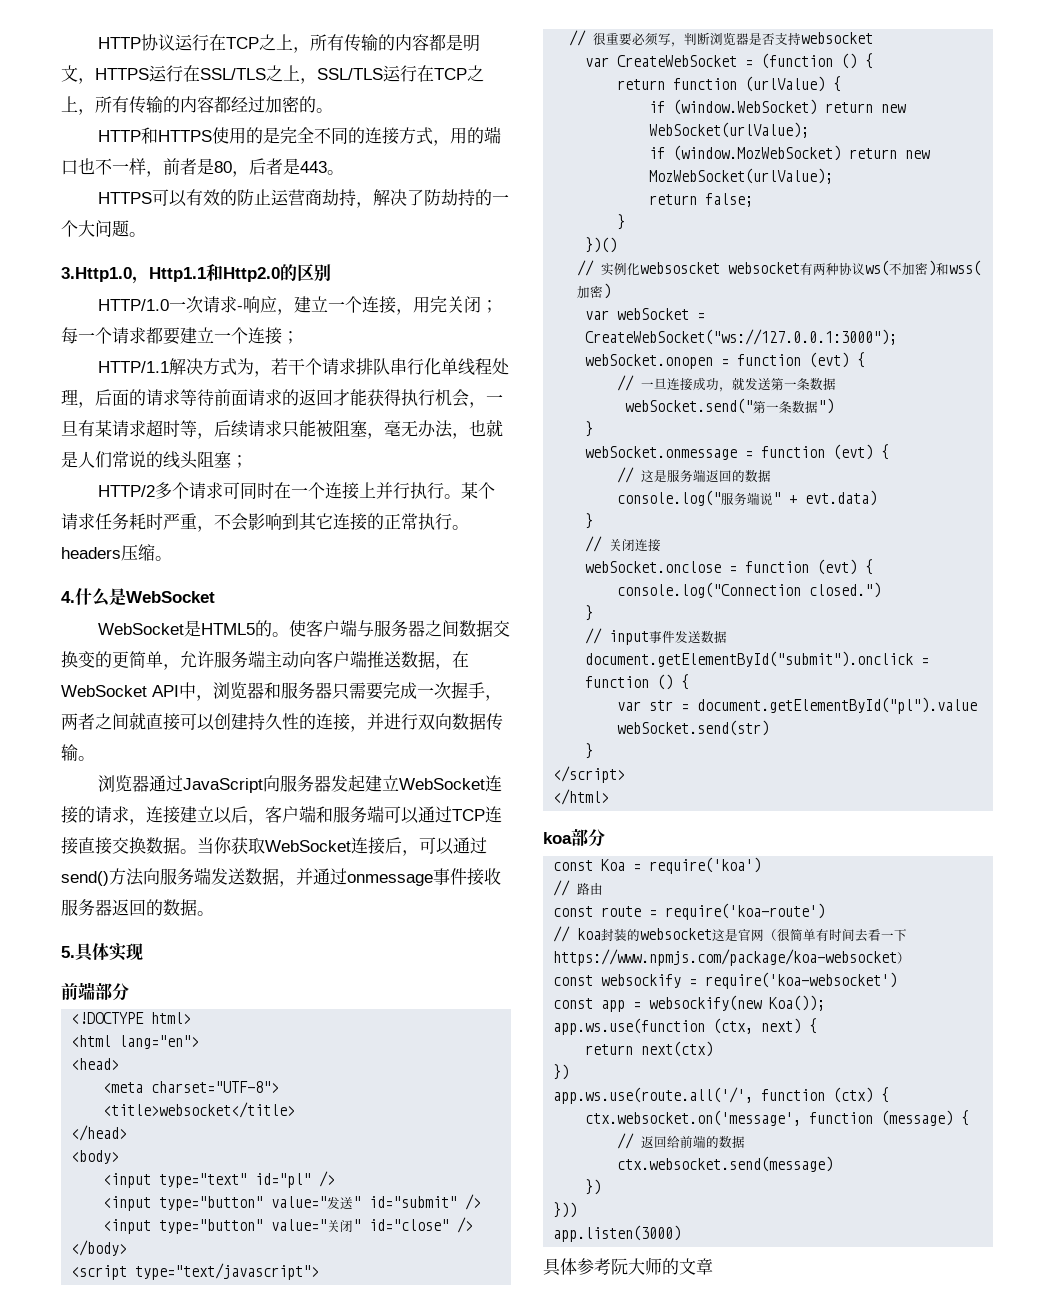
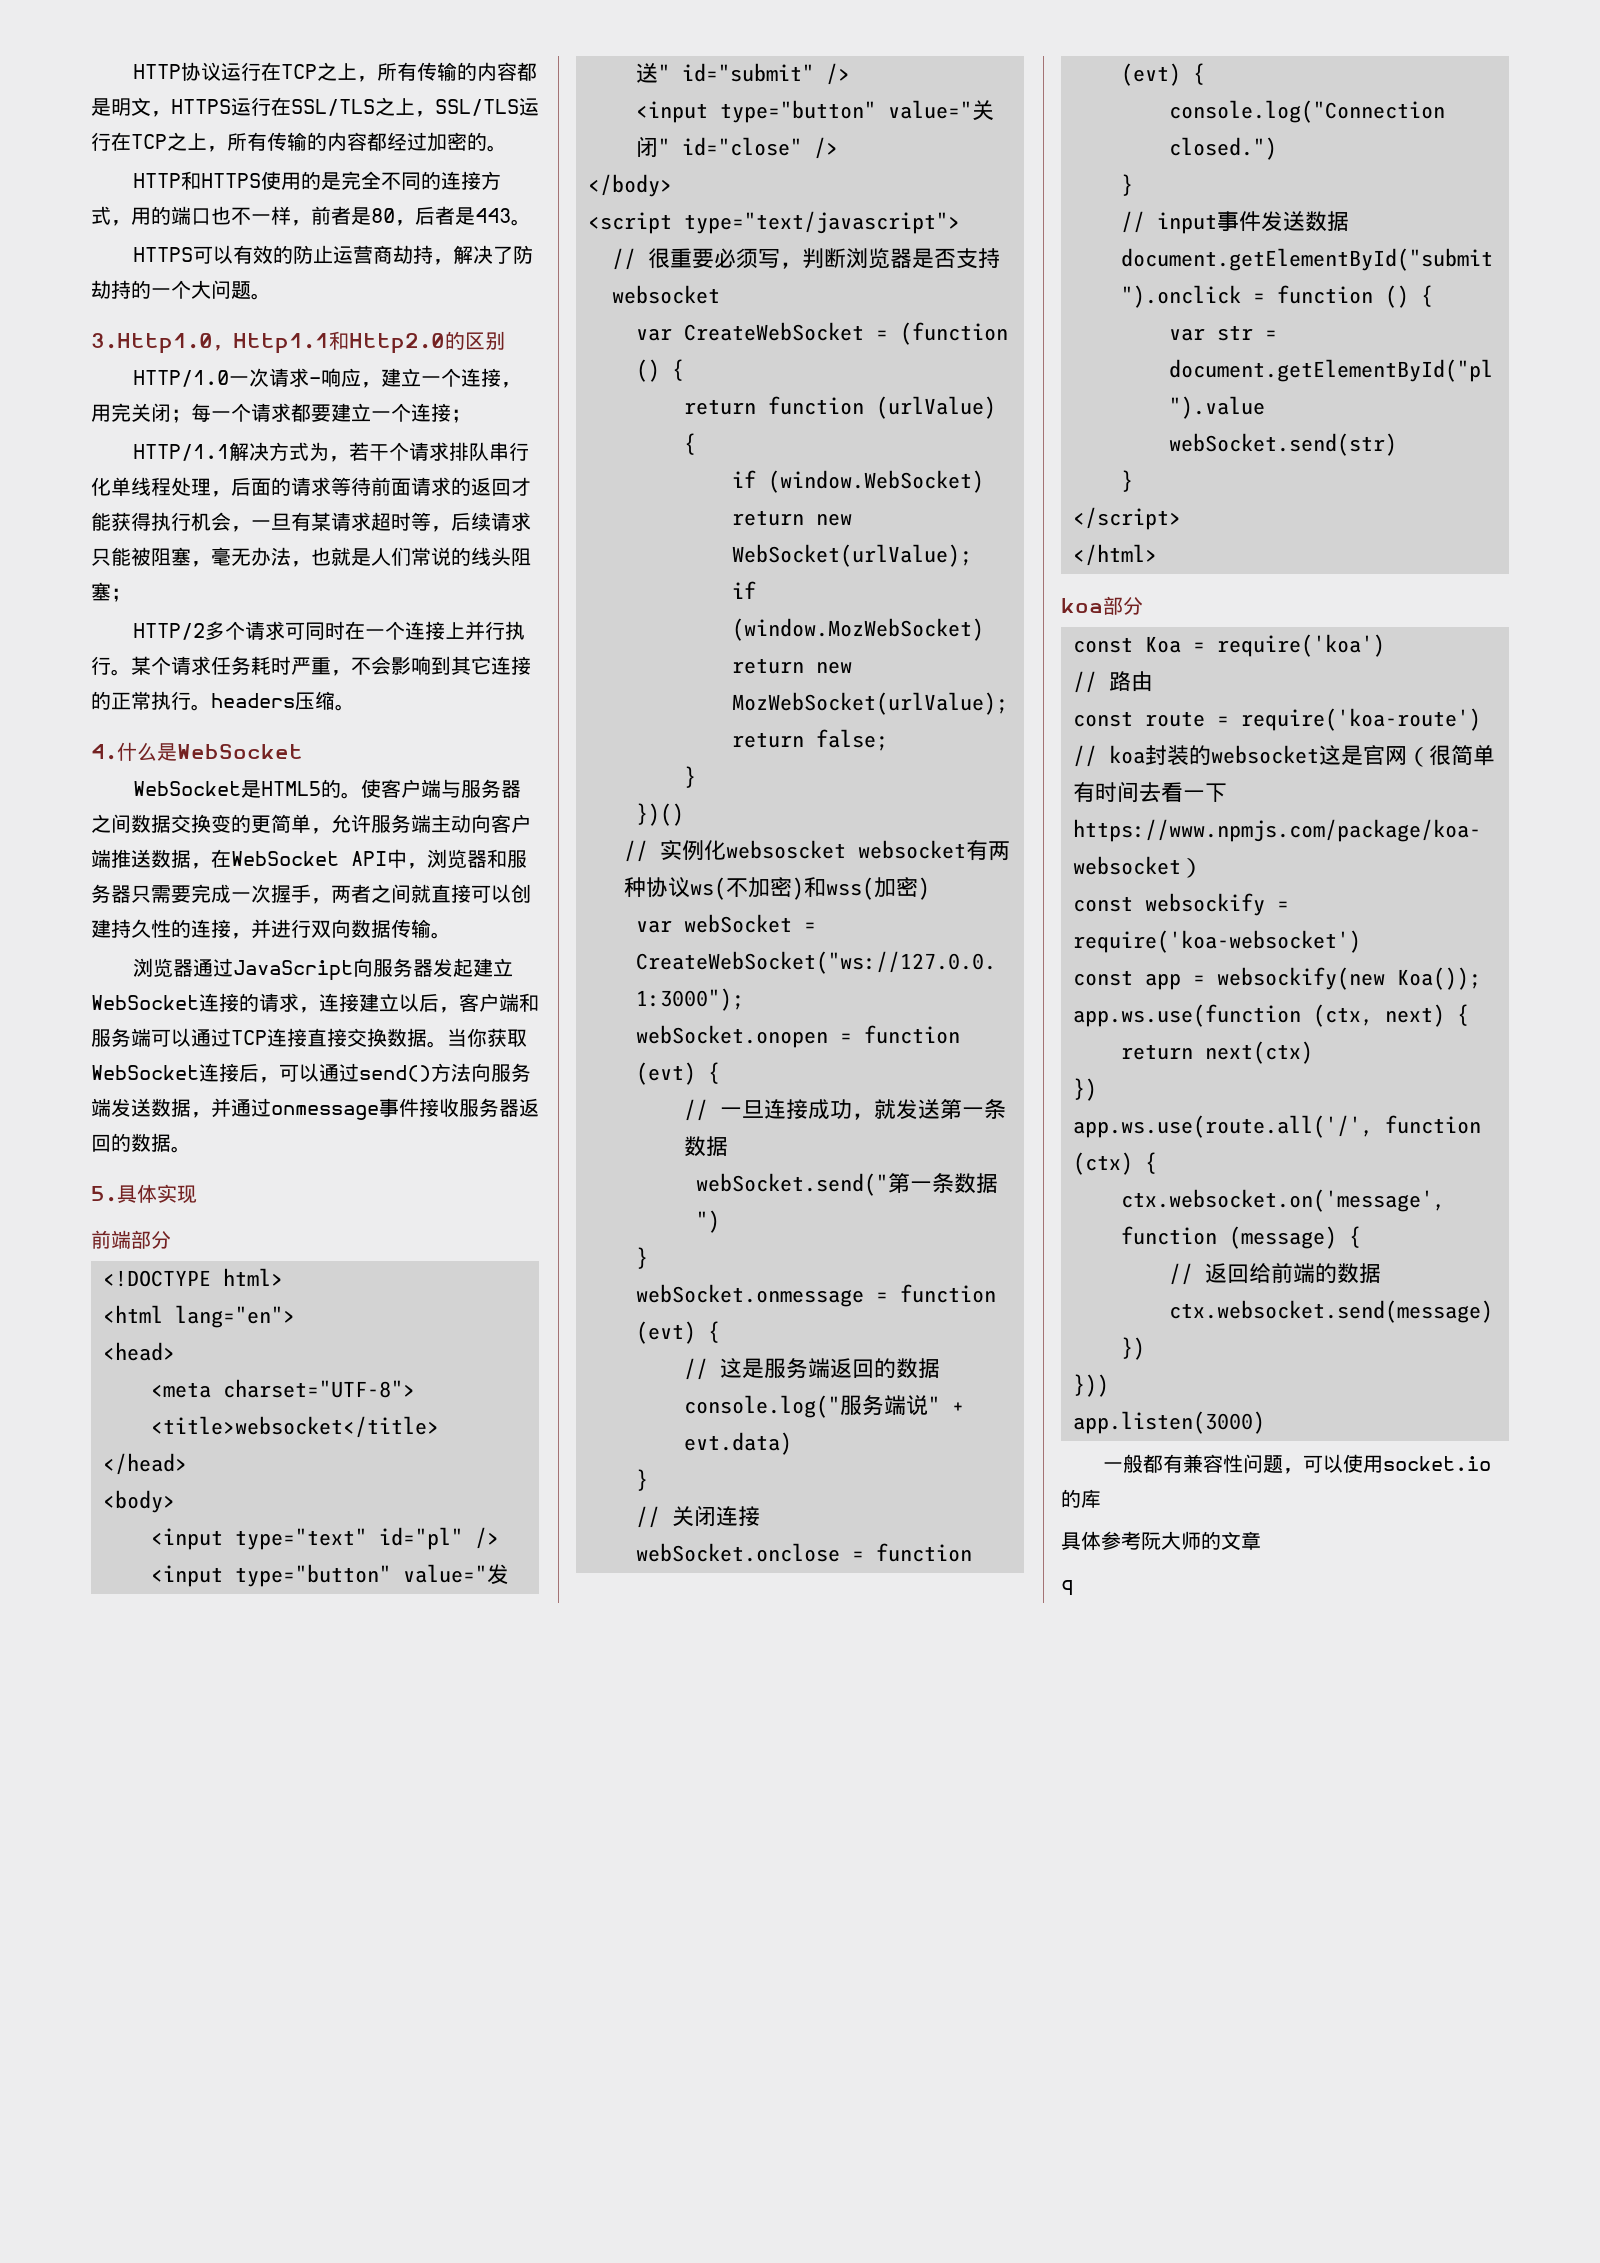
+ 一般都有兼容性问题，可以使用socket.io的库
+ q

